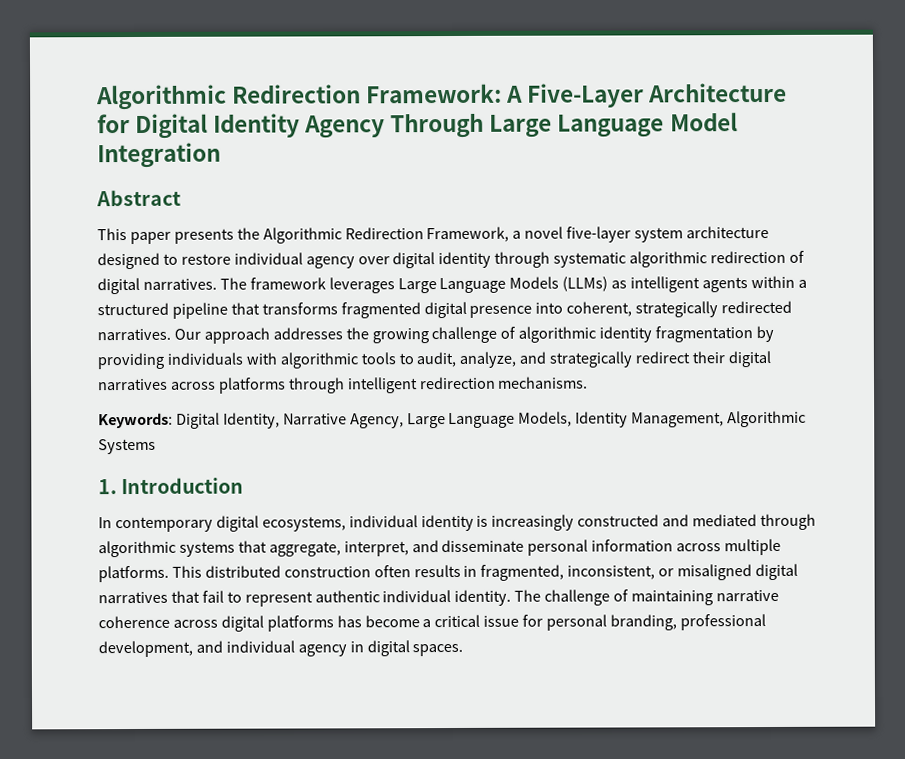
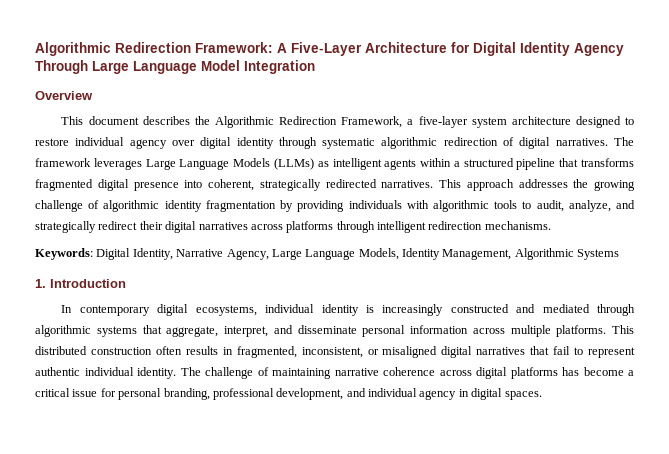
- Abstract
- This paper presents the Algorithmic Redirection Framework, a novel five-layer system architecture designed to restore individual agency over digital identity through systematic algorithmic redirection of digital narratives.
+ Overview
+ This document describes the Algorithmic Redirection Framework, a five-layer system architecture designed to restore individual agency over digital identity through systematic algorithmic redirection of digital narratives.
- Our approach addresses the growing challenge of algorithmic identity fragmentation by providing individuals with algorithmic tools to audit, analyze, and strategically redirect their digital narratives across platforms through intelligent redirection mechanisms.
+ This approach addresses the growing challenge of algorithmic identity fragmentation by providing individuals with algorithmic tools to audit, analyze, and strategically redirect their digital narratives across platforms through intelligent redirection mechanisms.

